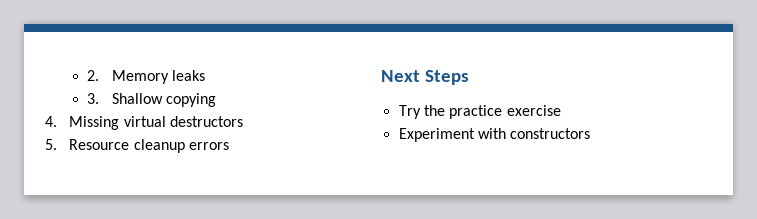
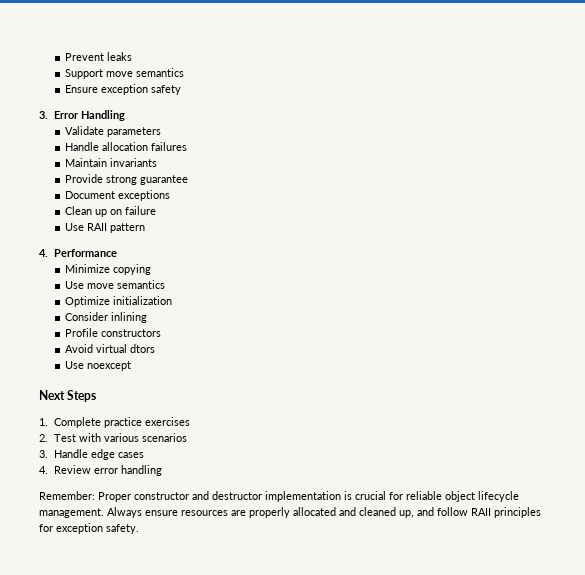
- 2. Memory leaks
+ Prevent leaks
- 3. Shallow copying
- 4. Missing virtual destructors
- 5. Resource cleanup errors
+ Support move semantics
+ Ensure exception safety
+ 3. Error Handling
+ Validate parameters
+ Handle allocation failures
+ Maintain invariants
+ Provide strong guarantee
+ Document exceptions
+ Clean up on failure
+ Use RAII pattern
+ 4. Performance
+ Minimize copying
+ Use move semantics
+ Optimize initialization
+ Consider inlining
+ Profile constructors
+ Avoid virtual dtors
+ Use noexcept
  Next Steps
- Try the practice exercise
- Experiment with constructors
+ 1. Complete practice exercises
+ 2. Test with various scenarios
+ 3. Handle edge cases
+ 4. Review error handling
+ Remember: Proper constructor and destructor implementation is crucial for reliable object lifecycle management. Always ensure resources are properly allocated and cleaned up, and follow RAII principles for exception safety.

